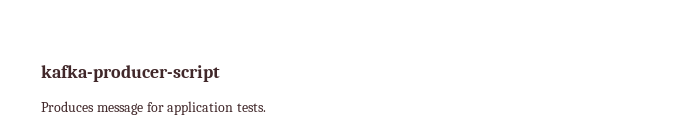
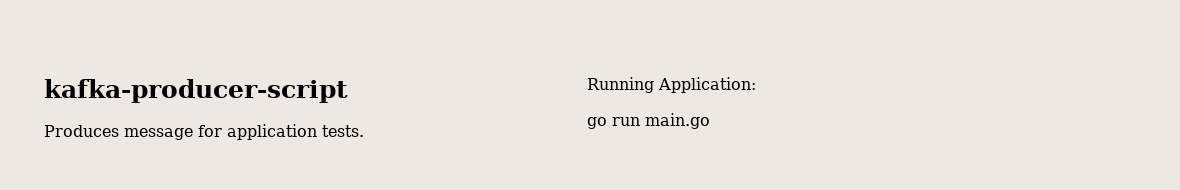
+ Running Application:
+ go run main.go

